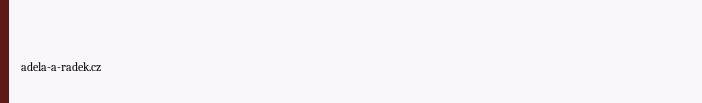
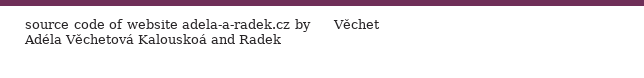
- adela-a-radek.cz
+ source code of website adela-a-radek.cz by Adéla Věchetová Kalouskoá and Radek Věchet

